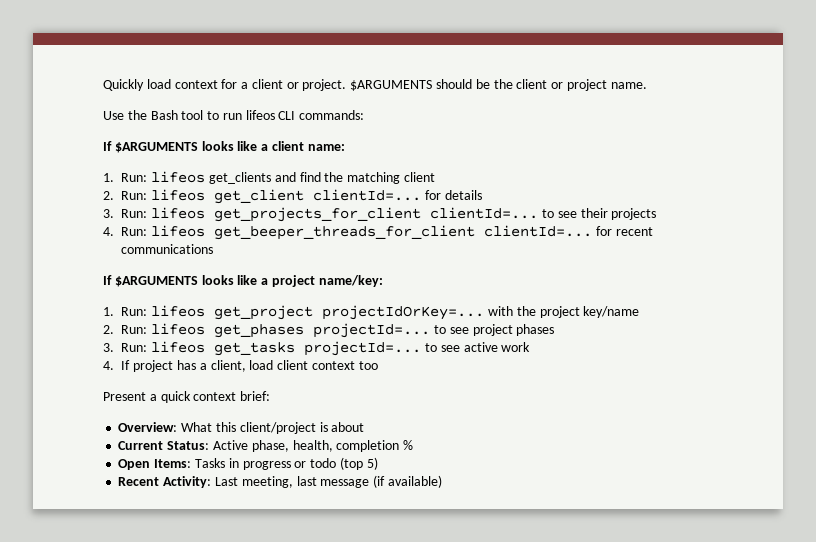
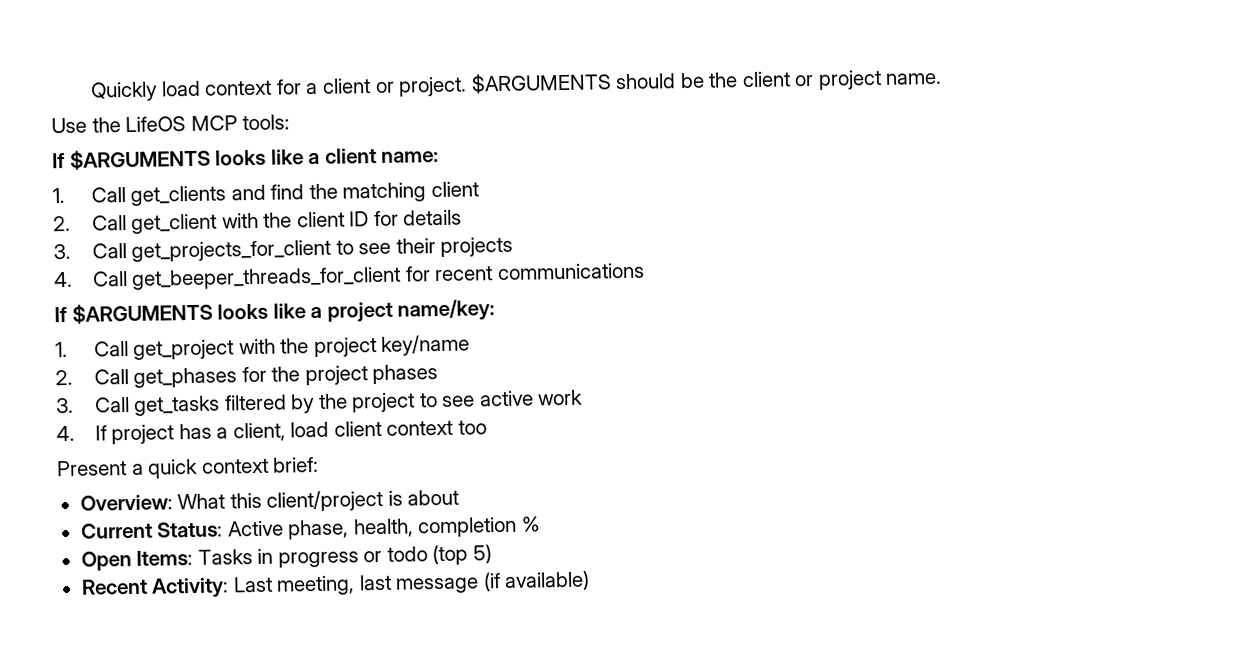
- Use the Bash tool to run lifeos CLI commands:
+ Use the LifeOS MCP tools:
- 1. Run: lifeos get_clients and find the matching client
+ 1. Call get_clients and find the matching client
- 2. Run: lifeos get_client clientId=... for details
+ 2. Call get_client with the client ID for details
- 3. Run: lifeos get_projects_for_client clientId=... to see their projects
+ 3. Call get_projects_for_client to see their projects
- 4. Run: lifeos get_beeper_threads_for_client clientId=... for recent communications
+ 4. Call get_beeper_threads_for_client for recent communications
- 1. Run: lifeos get_project projectIdOrKey=... with the project key/name
+ 1. Call get_project with the project key/name
- 2. Run: lifeos get_phases projectId=... to see project phases
- 3. Run: lifeos get_tasks projectId=... to see active work
+ 2. Call get_phases for the project phases
+ 3. Call get_tasks filtered by the project to see active work

